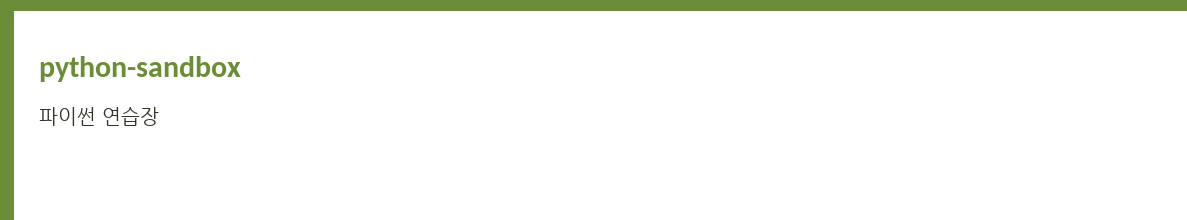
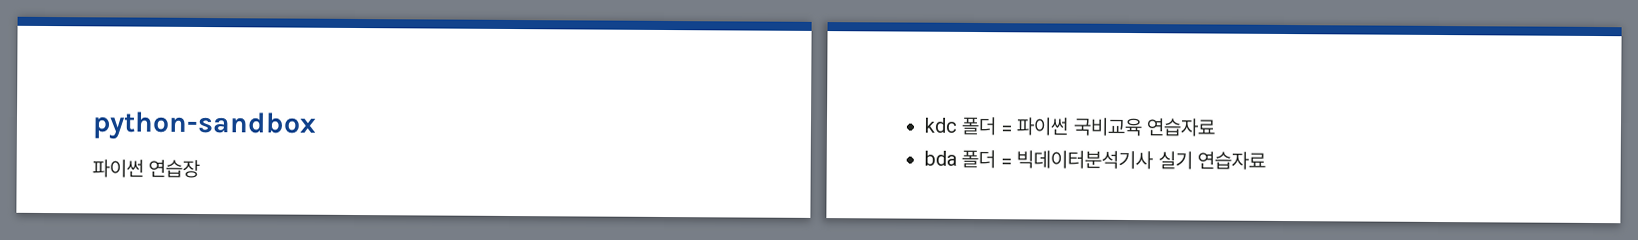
+ kdc 폴더 = 파이썬 국비교육 연습자료
+ bda 폴더 = 빅데이터분석기사 실기 연습자료

